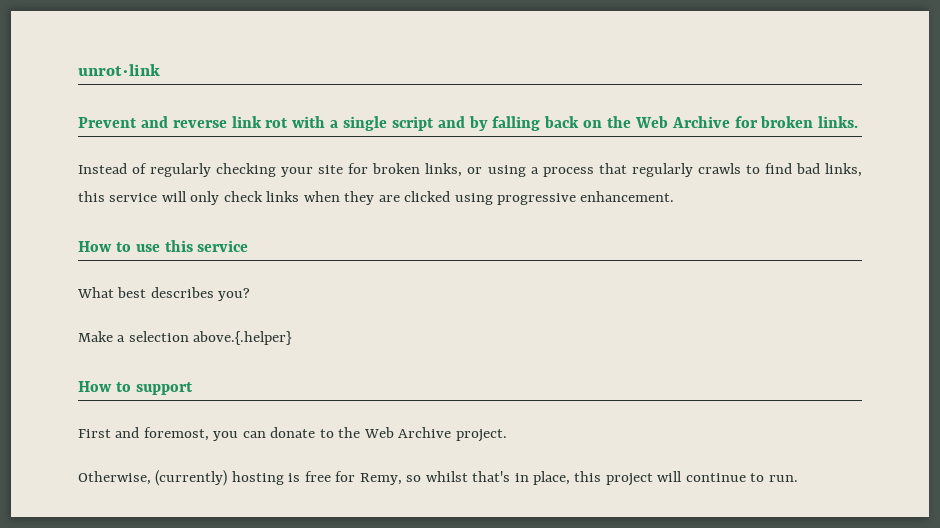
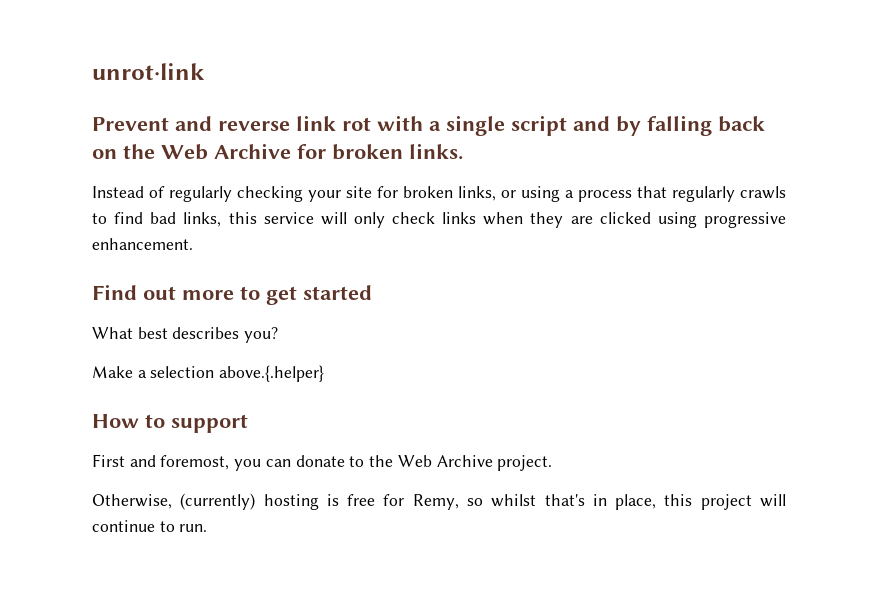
- How to use this service
+ Find out more to get started

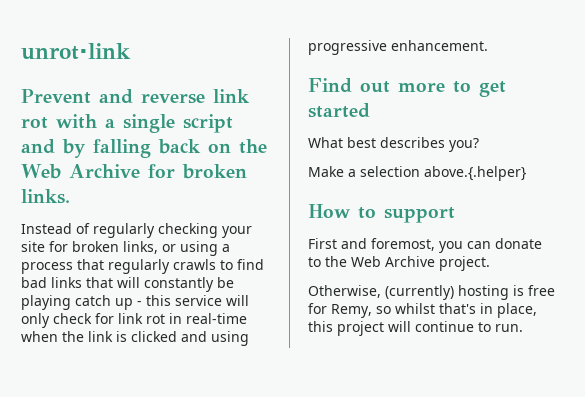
- Instead of regularly checking your site for broken links, or using a process that regularly crawls to find bad links, this service will only check links when they are clicked using progressive enhancement.
+ Instead of regularly checking your site for broken links, or using a process that regularly crawls to find bad links that will constantly be playing catch up - this service will only check for link rot in real-time when the link is clicked and using progressive enhancement.

